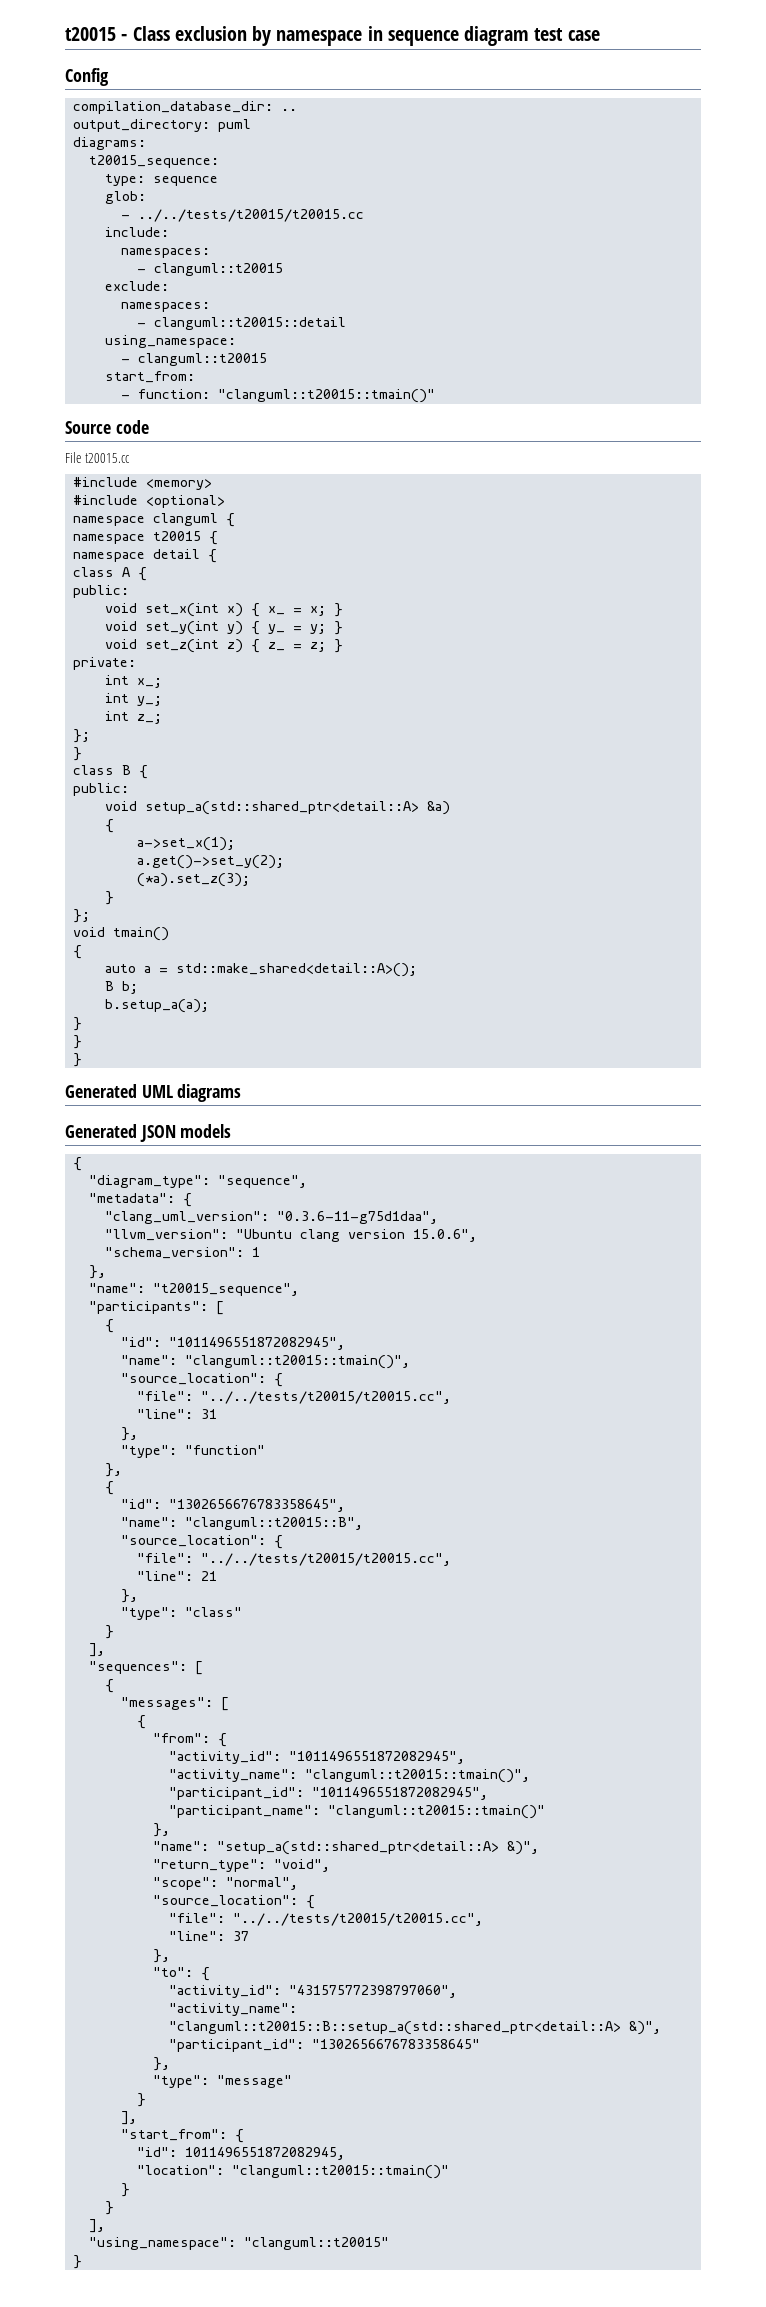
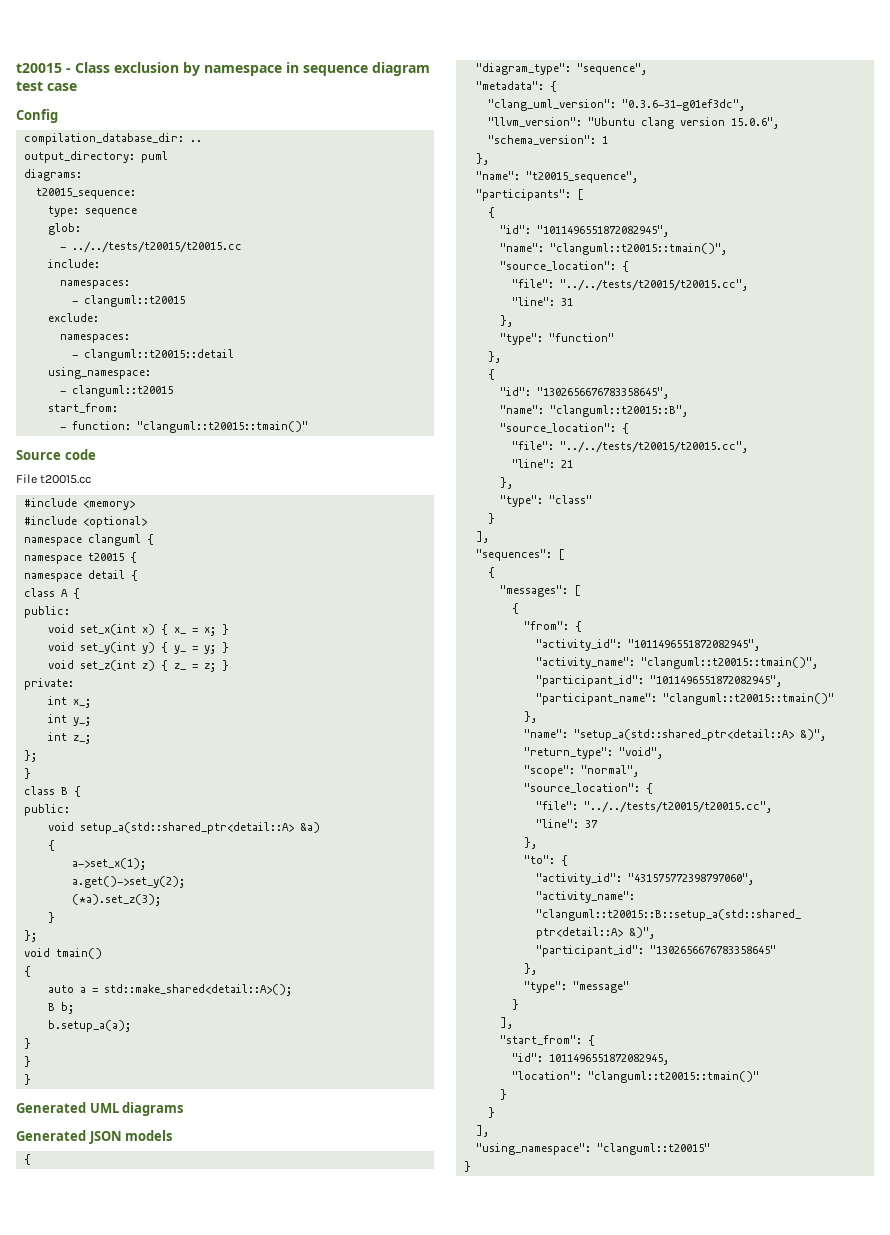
- "clang_uml_version": "0.3.6-11-g75d1daa",
+ "clang_uml_version": "0.3.6-31-g01ef3dc",

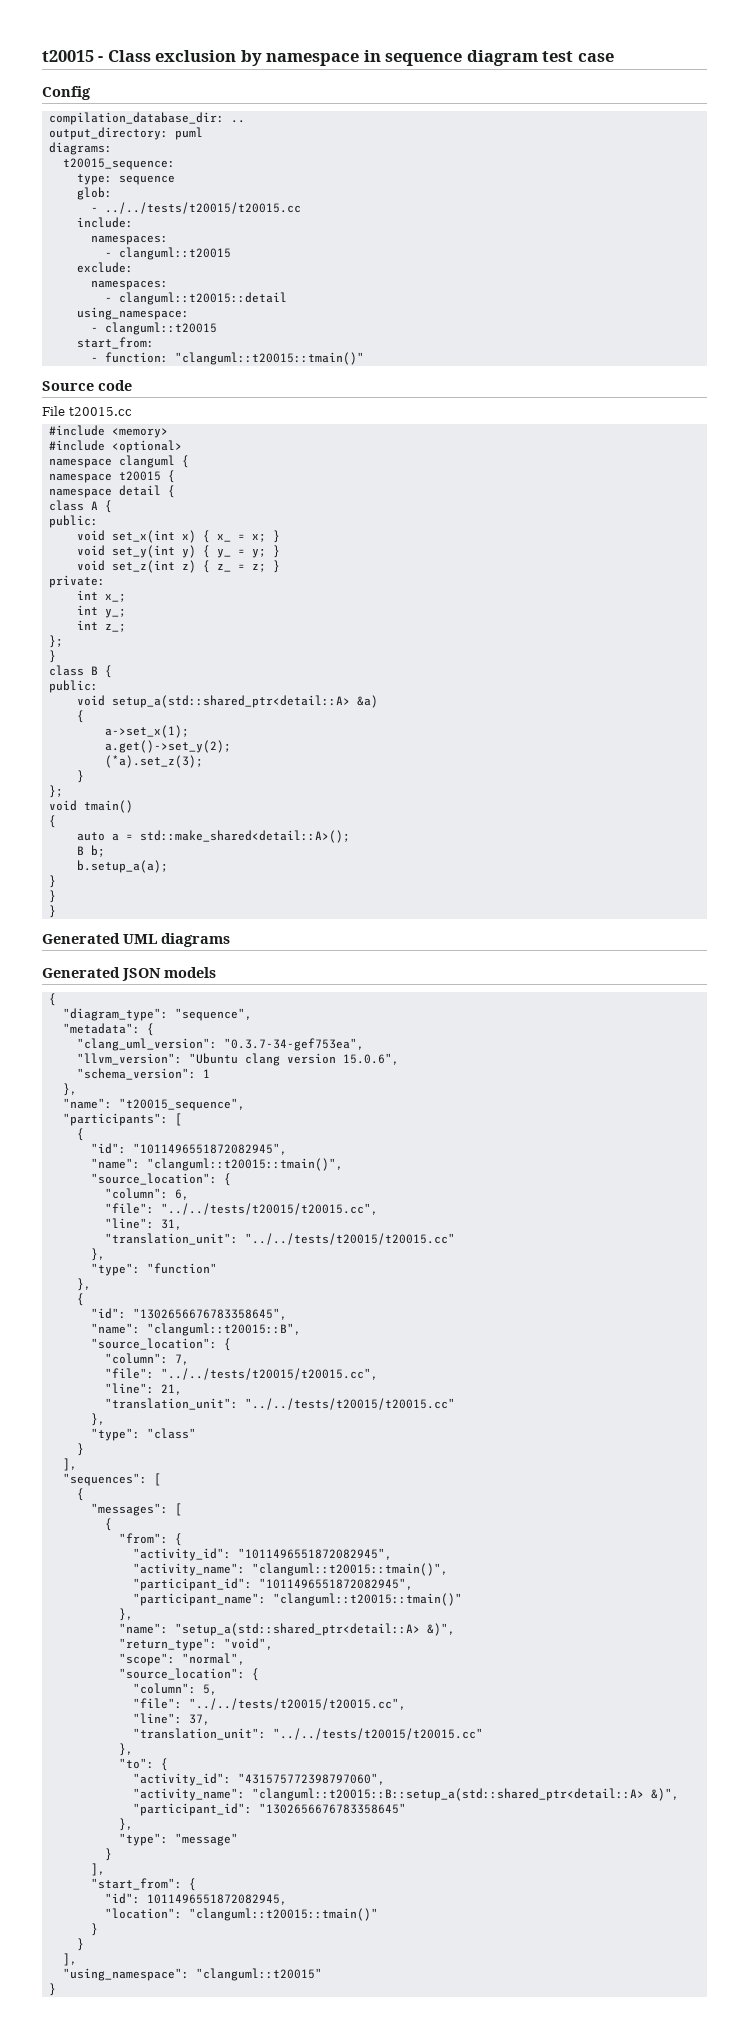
- "clang_uml_version": "0.3.6-31-g01ef3dc",
+ "clang_uml_version": "0.3.7-34-gef753ea",
  "name": "clanguml::t20015::tmain()",
  "source_location": {
+ "column": 6,
  "file": "../../tests/t20015/t20015.cc",
- "line": 31
+ "line": 31,
+ "translation_unit": "../../tests/t20015/t20015.cc"
  "name": "clanguml::t20015::B",
  "source_location": {
+ "column": 7,
  "file": "../../tests/t20015/t20015.cc",
- "line": 21
+ "line": 21,
+ "translation_unit": "../../tests/t20015/t20015.cc"
  "scope": "normal",
  "source_location": {
+ "column": 5,
  "file": "../../tests/t20015/t20015.cc",
- "line": 37
+ "line": 37,
+ "translation_unit": "../../tests/t20015/t20015.cc"

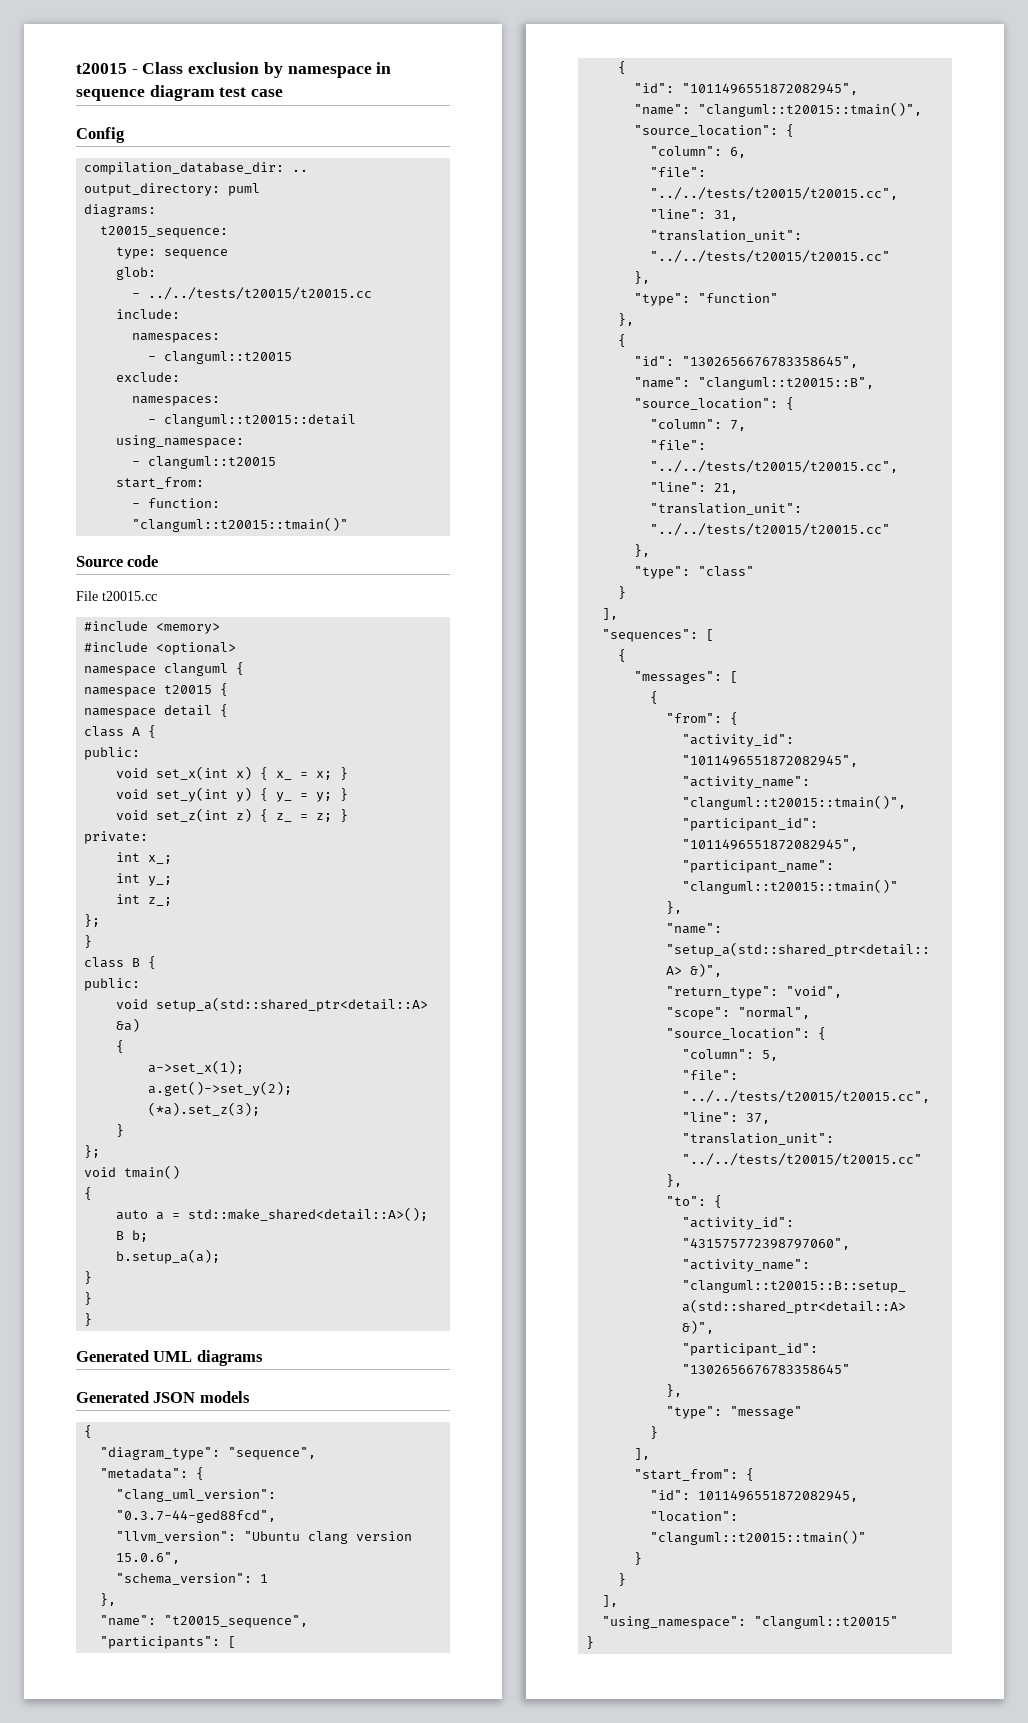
- "clang_uml_version": "0.3.7-34-gef753ea",
+ "clang_uml_version": "0.3.7-44-ged88fcd",

